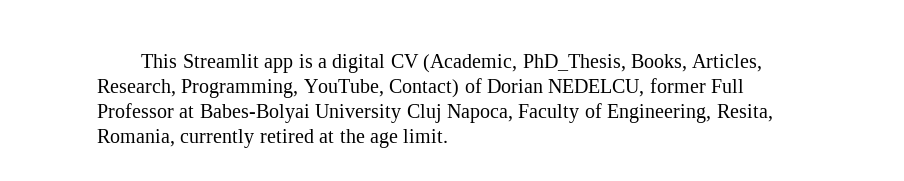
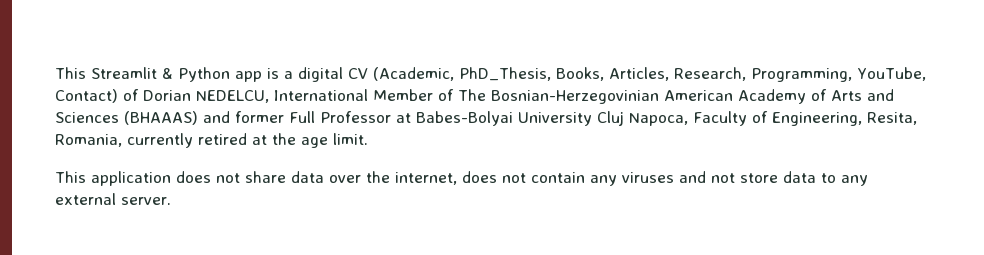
- This Streamlit app is a digital CV (Academic, PhD_Thesis, Books, Articles, Research, Programming, YouTube, Contact) of Dorian NEDELCU, former Full Professor at Babes-Bolyai University Cluj Napoca, Faculty of Engineering, Resita, Romania, currently retired at the age limit.
+ This Streamlit & Python app is a digital CV (Academic, PhD_Thesis, Books, Articles, Research, Programming, YouTube, Contact) of Dorian NEDELCU, International Member of The Bosnian-Herzegovinian American Academy of Arts and Sciences (BHAAAS) and former Full Professor at Babes-Bolyai University Cluj Napoca, Faculty of Engineering, Resita, Romania, currently retired at the age limit.
+ This application does not share data over the internet, does not contain any viruses and not store data to any external server.

